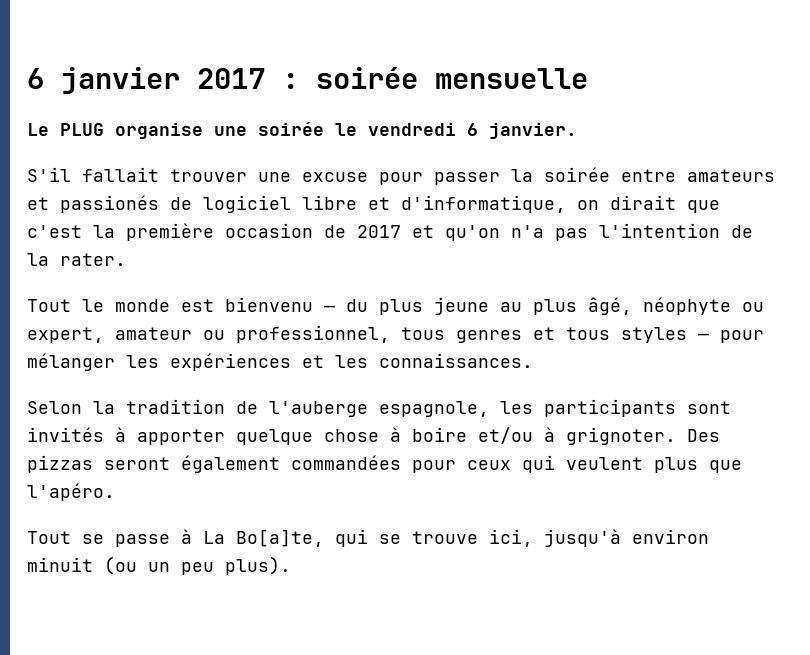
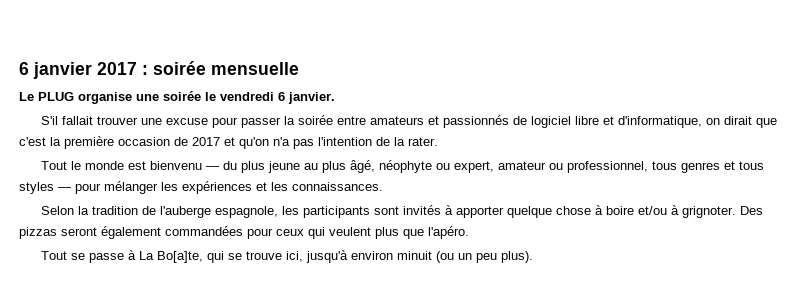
- S'il fallait trouver une excuse pour passer la soirée entre amateurs et passionés de logiciel libre et d'informatique, on dirait que c'est la première occasion de 2017 et qu'on n'a pas l'intention de la rater.
+ S'il fallait trouver une excuse pour passer la soirée entre amateurs et passionnés de logiciel libre et d'informatique, on dirait que c'est la première occasion de 2017 et qu'on n'a pas l'intention de la rater.

